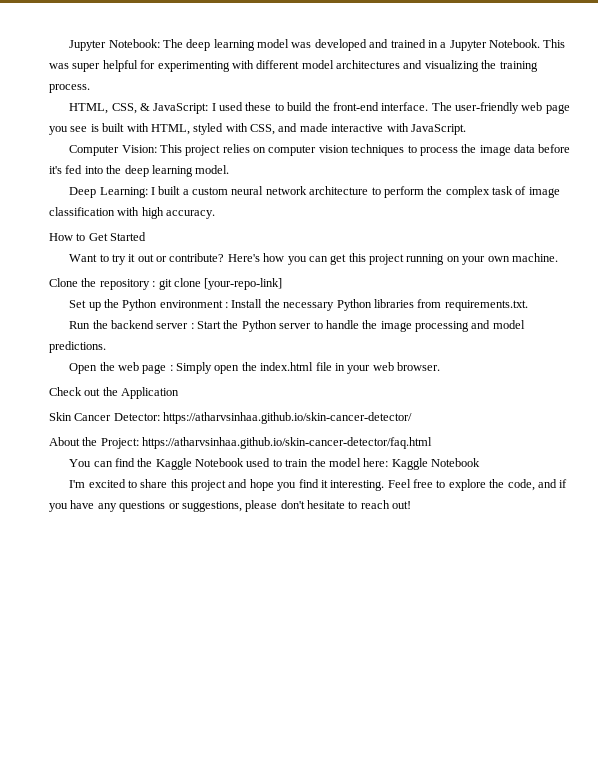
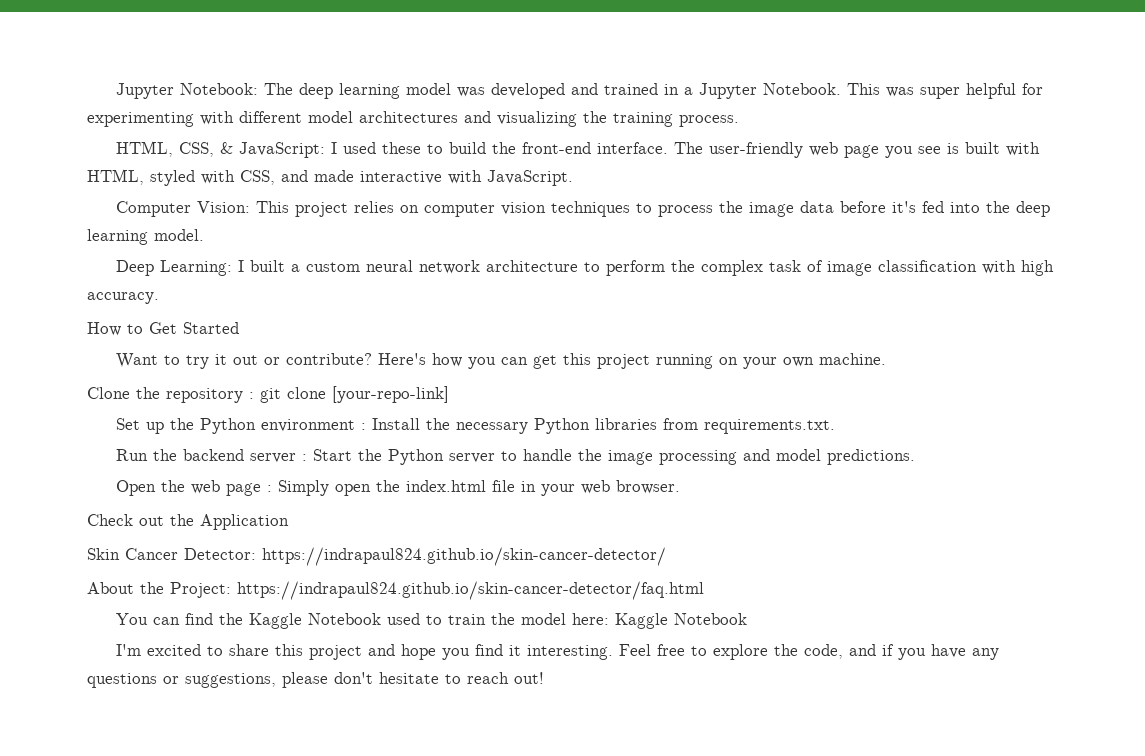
- Skin Cancer Detector: https://atharvsinhaa.github.io/skin-cancer-detector/
+ Skin Cancer Detector: https://indrapaul824.github.io/skin-cancer-detector/
- About the Project: https://atharvsinhaa.github.io/skin-cancer-detector/faq.html
+ About the Project: https://indrapaul824.github.io/skin-cancer-detector/faq.html

